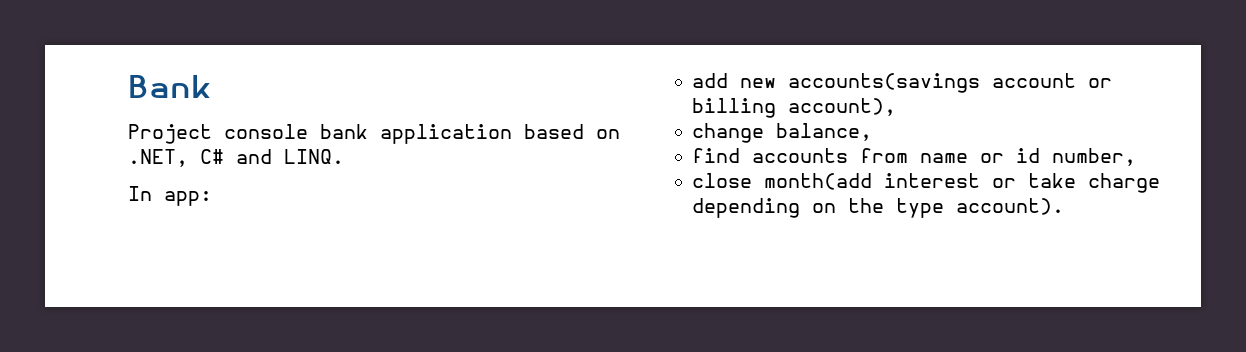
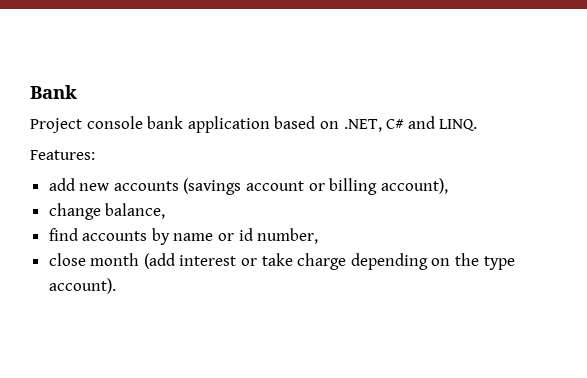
- In app:
+ Features:
- add new accounts(savings account or billing account),
+ add new accounts (savings account or billing account),
- find accounts from name or id number,
+ find accounts by name or id number,
- close month(add interest or take charge depending on the type account).
+ close month (add interest or take charge depending on the type account).

